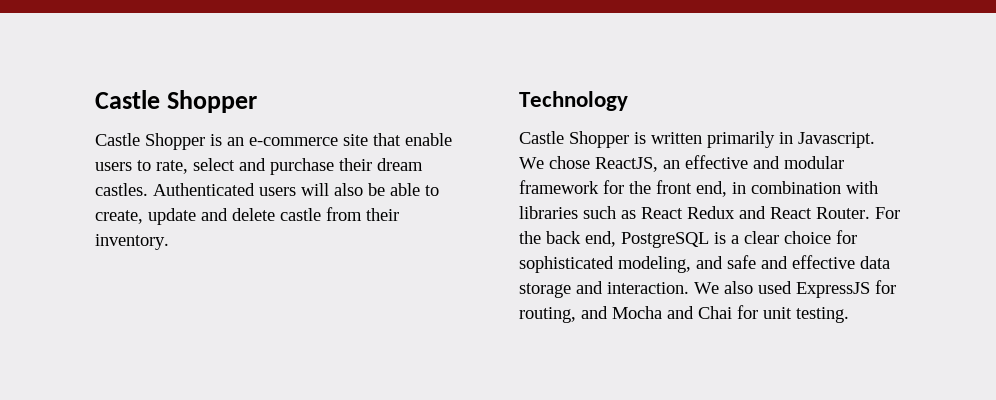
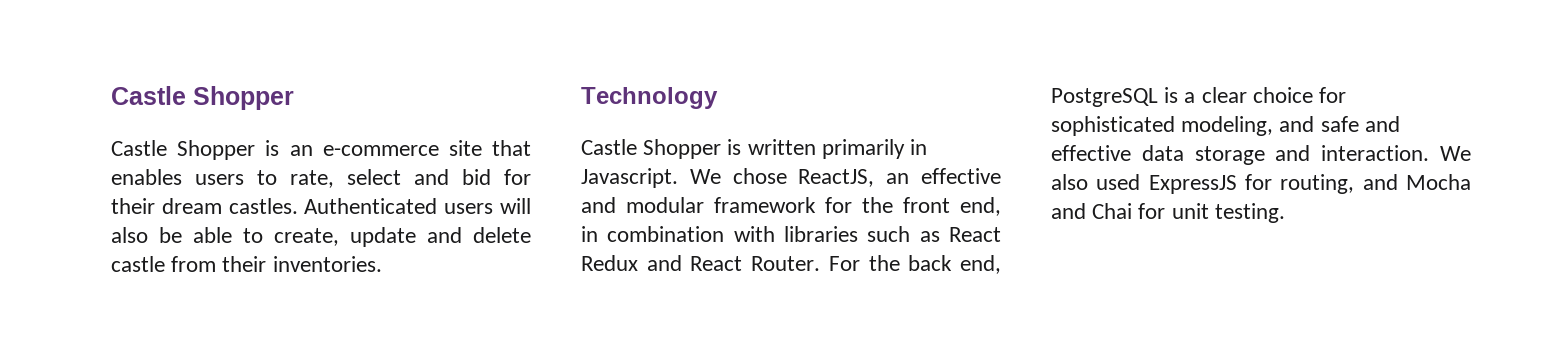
- Castle Shopper is an e-commerce site that enable users to rate, select and purchase their dream castles.
+ Castle Shopper is an e-commerce site that enables users to rate, select and bid for their dream castles.
- Authenticated users will also be able to create, update and delete castle from their inventory.
+ Authenticated users will also be able to create, update and delete castle from their inventories.

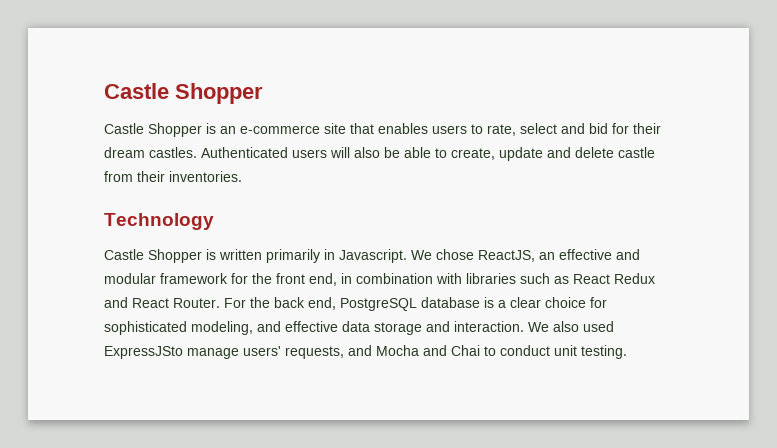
- For the back end, PostgreSQL is a clear choice for sophisticated modeling, and safe and effective data storage and interaction.
+ For the back end, PostgreSQL database is a clear choice for sophisticated modeling, and effective data storage and interaction.
- We also used ExpressJS for routing, and Mocha and Chai for unit testing.
+ We also used ExpressJSto manage users' requests, and Mocha and Chai to conduct unit testing.

